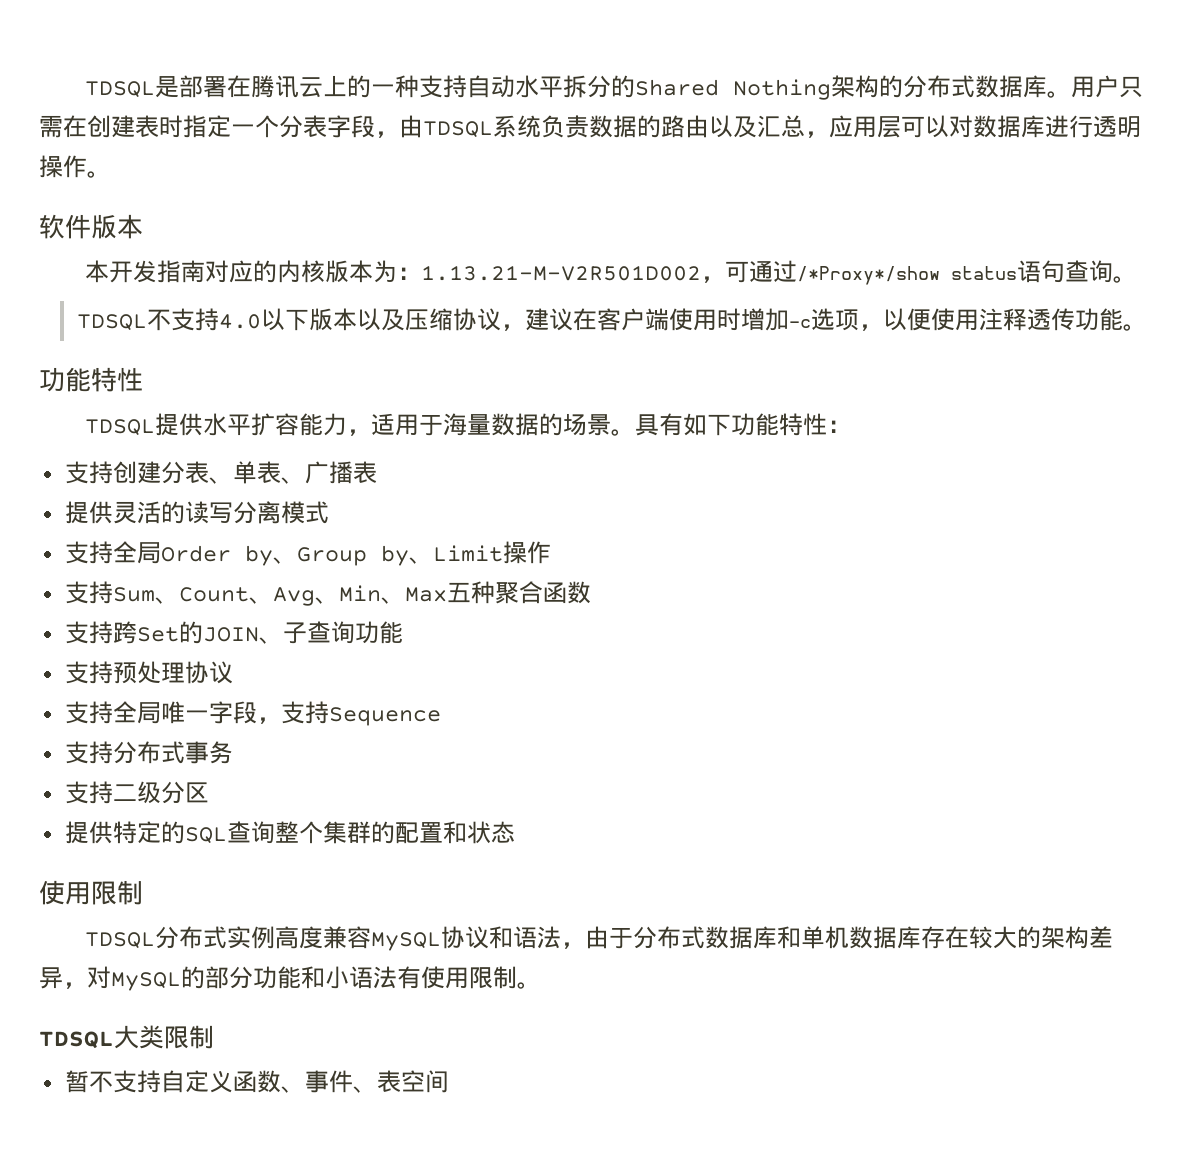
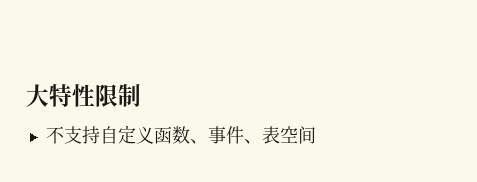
- TDSQL是部署在腾讯云上的一种支持自动水平拆分的Shared Nothing架构的分布式数据库。用户只需在创建表时指定一个分表字段，由TDSQL系统负责数据的路由以及汇总，应用层可以对数据库进行透明操作。
- 软件版本
- 本开发指南对应的内核版本为：1.13.21-M-V2R501D002，可通过/*Proxy*/show status语句查询。
- TDSQL不支持4.0以下版本以及压缩协议，建议在客户端使用时增加-c选项，以便使用注释透传功能。
- 功能特性
- TDSQL提供水平扩容能力，适用于海量数据的场景。具有如下功能特性：
- 支持创建分表、单表、广播表
- 提供灵活的读写分离模式
- 支持全局Order by、Group by、Limit操作
- 支持Sum、Count、Avg、Min、Max五种聚合函数
- 支持跨Set的JOIN、子查询功能
- 支持预处理协议
- 支持全局唯一字段，支持Sequence
- 支持分布式事务
- 支持二级分区
- 提供特定的SQL查询整个集群的配置和状态
- 使用限制
- TDSQL分布式实例高度兼容MySQL协议和语法，由于分布式数据库和单机数据库存在较大的架构差异，对MySQL的部分功能和小语法有使用限制。
- TDSQL大类限制
- 暂不支持自定义函数、事件、表空间
+ 大特性限制
+ 不支持自定义函数、事件、表空间

